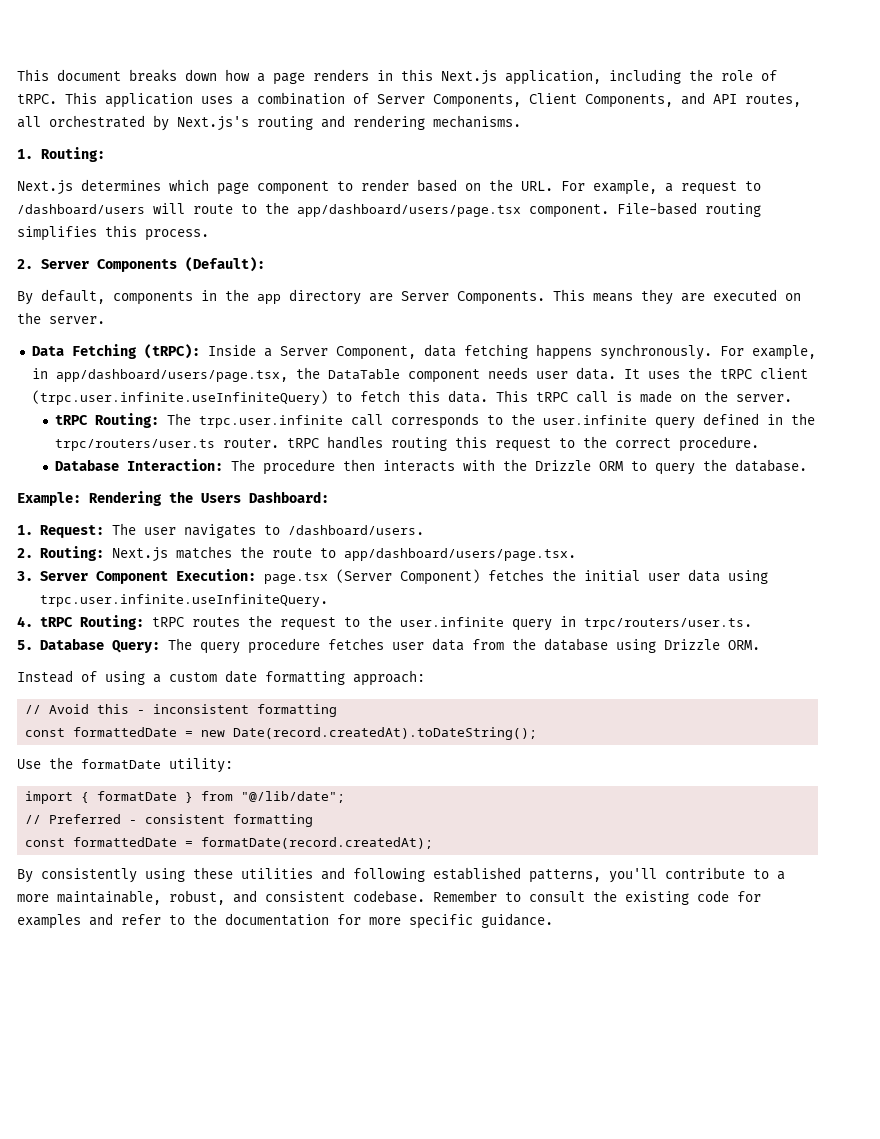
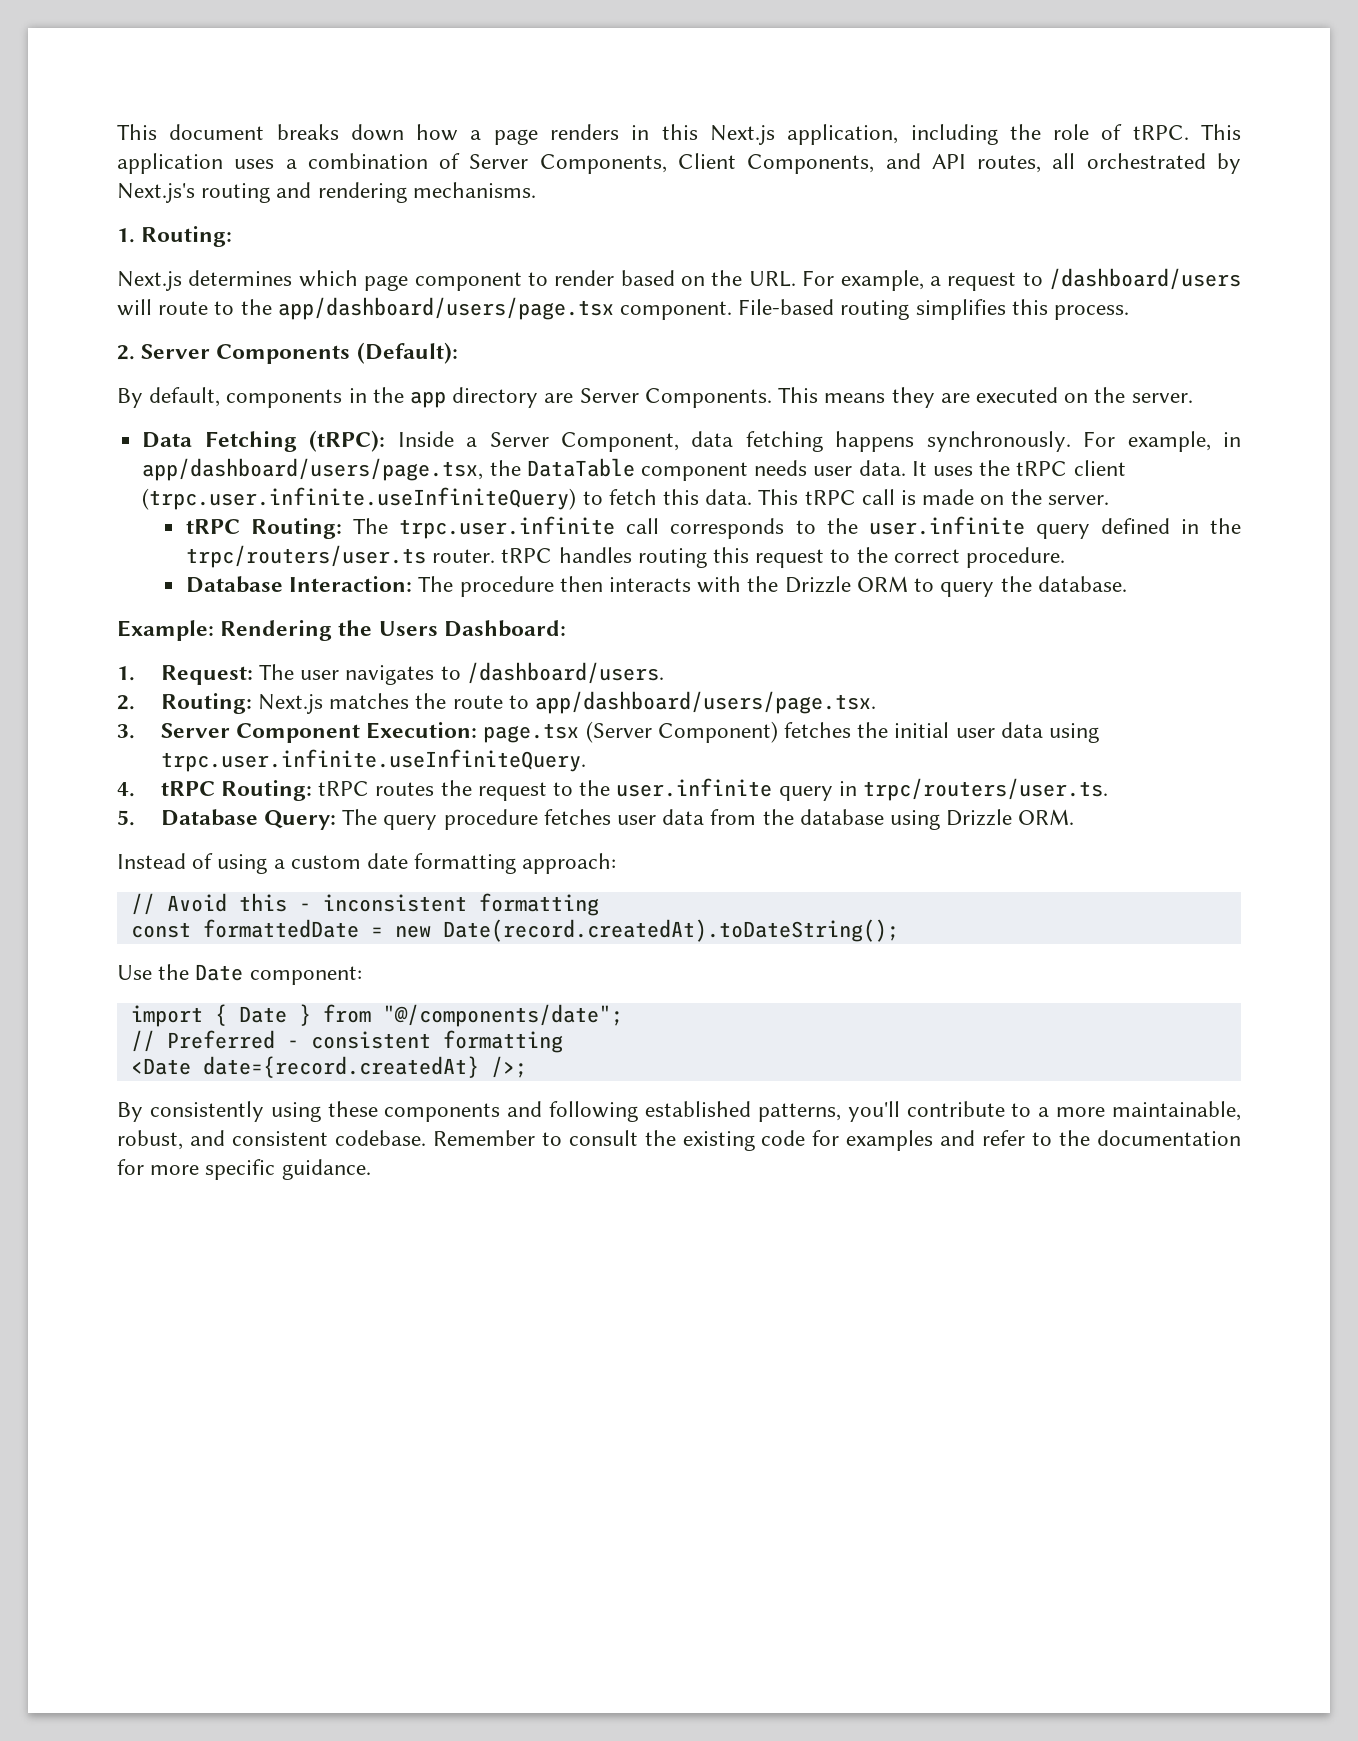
- Use the formatDate utility:
+ Use the Date component:
- import { formatDate } from "@/lib/date";
+ import { Date } from "@/components/date";
- const formattedDate = formatDate(record.createdAt);
+ <Date date={record.createdAt} />;
- By consistently using these utilities and following established patterns, you'll contribute to a more maintainable, robust, and consistent codebase.
+ By consistently using these components and following established patterns, you'll contribute to a more maintainable, robust, and consistent codebase.

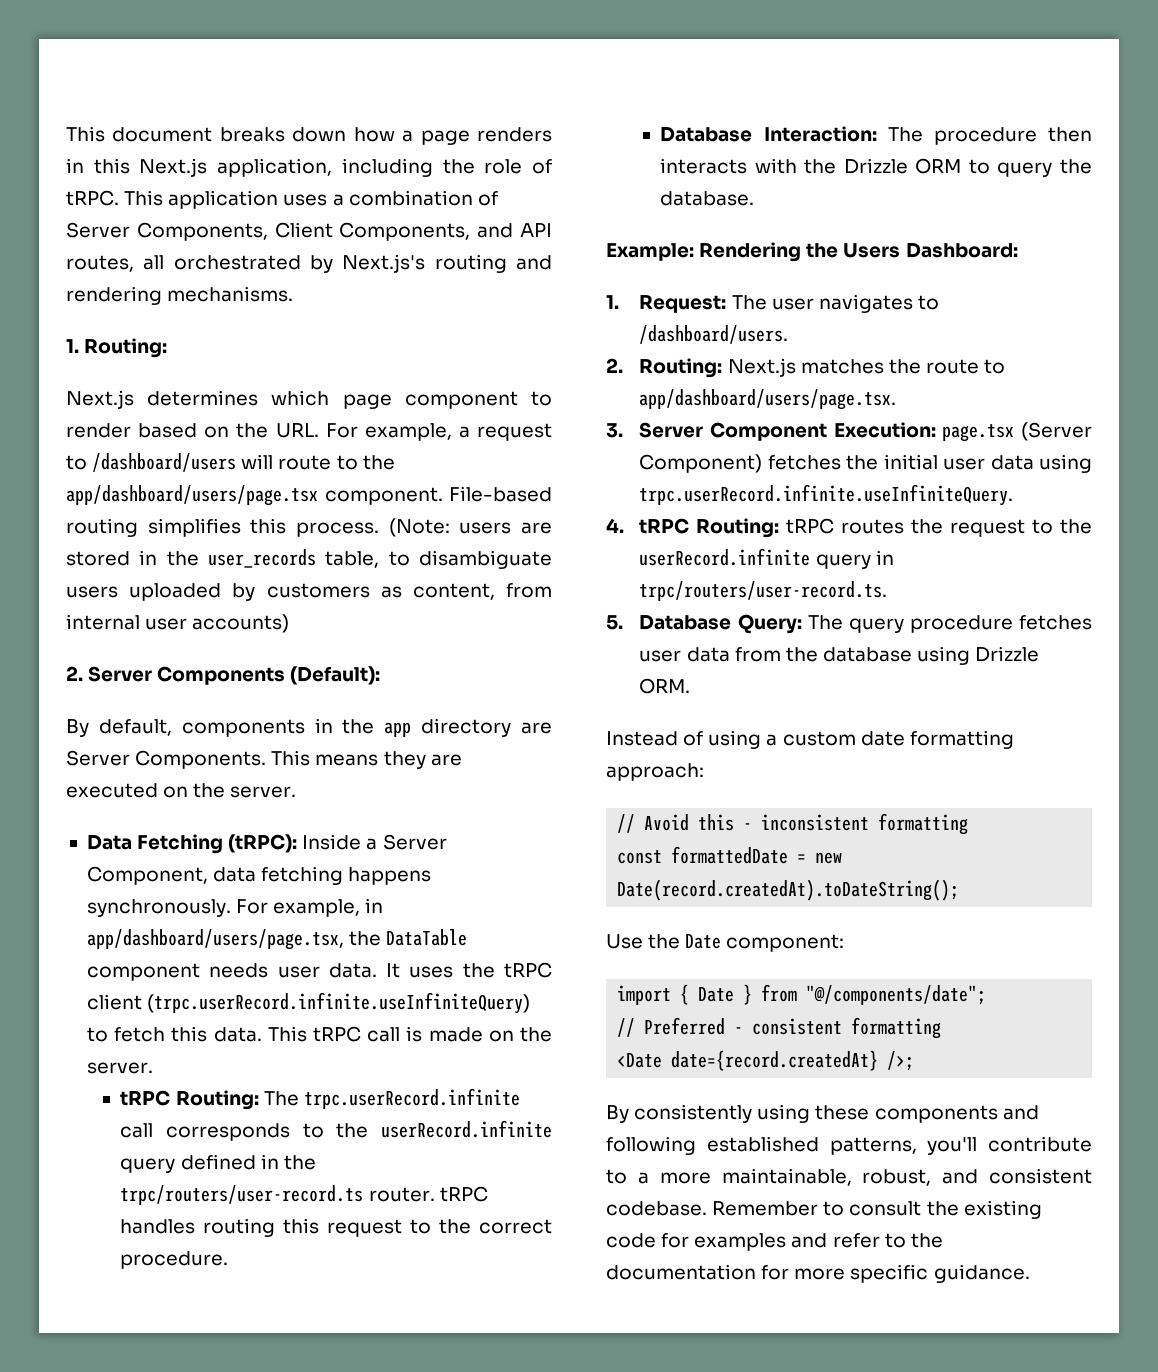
+ (Note: users are stored in the user_records table, to disambiguate users uploaded by customers as content, from internal user accounts)
- It uses the tRPC client (trpc.user.infinite.useInfiniteQuery) to fetch this data.
+ It uses the tRPC client (trpc.userRecord.infinite.useInfiniteQuery) to fetch this data.
- tRPC Routing: The trpc.user.infinite call corresponds to the user.infinite query defined in the trpc/routers/user.ts router. tRPC handles routing this request to the correct procedure.
+ tRPC Routing: The trpc.userRecord.infinite call corresponds to the userRecord.infinite query defined in the trpc/routers/user-record.ts router. tRPC handles routing this request to the correct procedure.
- 3. Server Component Execution: page.tsx (Server Component) fetches the initial user data using trpc.user.infinite.useInfiniteQuery.
+ 3. Server Component Execution: page.tsx (Server Component) fetches the initial user data using trpc.userRecord.infinite.useInfiniteQuery.
- 4. tRPC Routing: tRPC routes the request to the user.infinite query in trpc/routers/user.ts.
+ 4. tRPC Routing: tRPC routes the request to the userRecord.infinite query in trpc/routers/user-record.ts.

